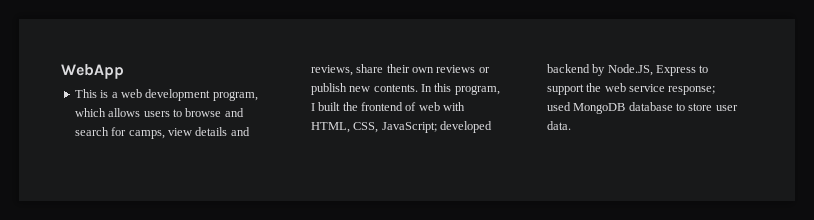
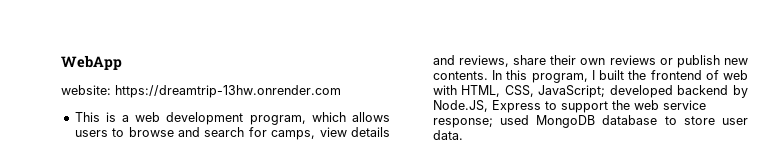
+ website: https://dreamtrip-13hw.onrender.com

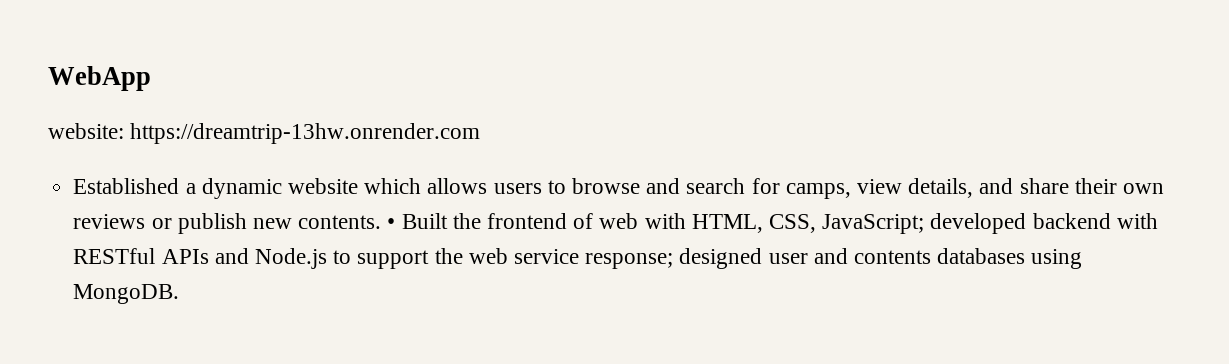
- This is a web development program, which allows users to browse and search for camps, view details and reviews, share their own reviews or publish new contents.
+ Established a dynamic website which allows users to browse and search for camps, view details, and share their own reviews or publish new contents.
- In this program, I built the frontend of web with HTML, CSS, JavaScript; developed backend by Node.JS, Express to support the web service response; used MongoDB database to store user data.
+ • Built the frontend of web with HTML, CSS, JavaScript; developed backend with RESTful APIs and Node.js to support the web service response; designed user and contents databases using MongoDB.

